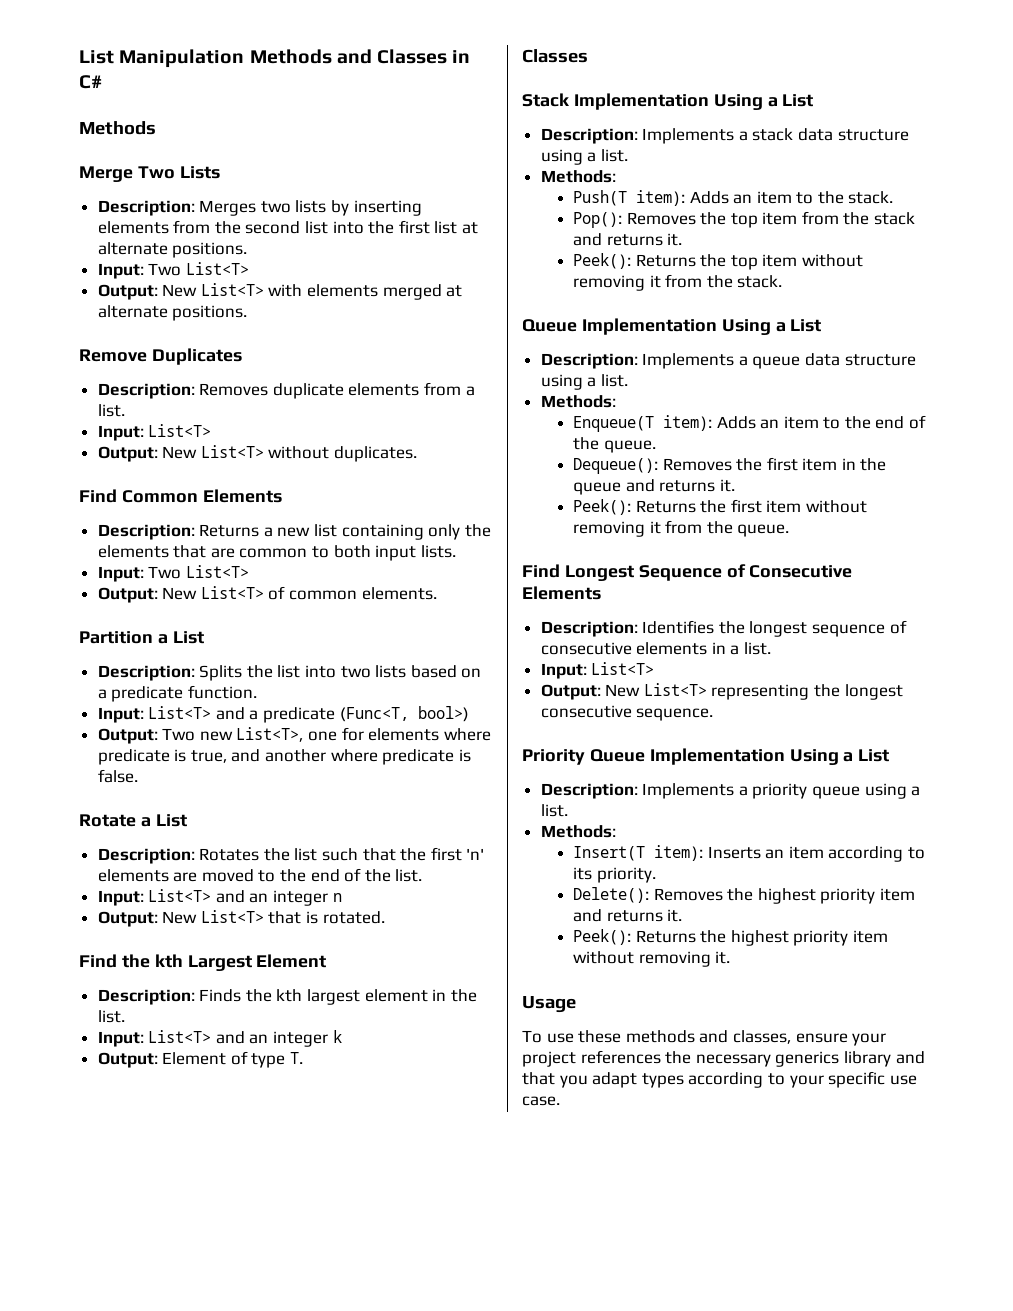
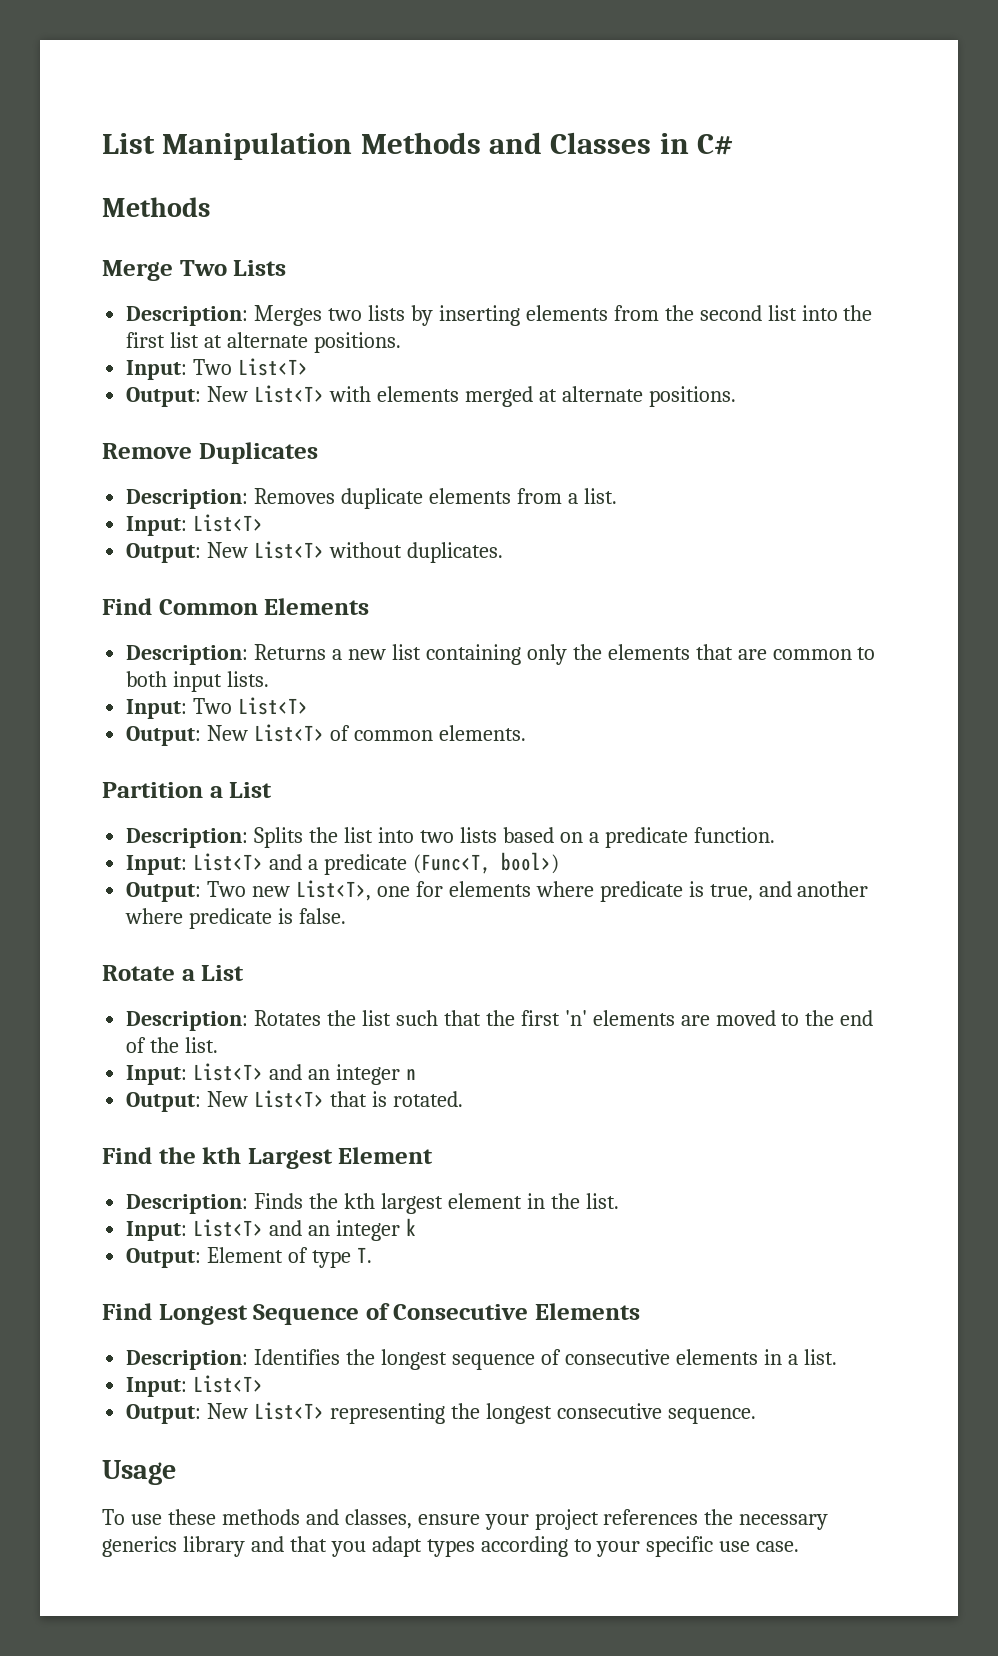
  Output: Element of type T.
- Classes
- Stack Implementation Using a List
- Description: Implements a stack data structure using a list.
- Methods:
- Push(T item): Adds an item to the stack.
- Pop(): Removes the top item from the stack and returns it.
- Peek(): Returns the top item without removing it from the stack.
- Queue Implementation Using a List
- Description: Implements a queue data structure using a list.
- Methods:
- Enqueue(T item): Adds an item to the end of the queue.
- Dequeue(): Removes the first item in the queue and returns it.
- Peek(): Returns the first item without removing it from the queue.
- Priority Queue Implementation Using a List
- Description: Implements a priority queue using a list.
- Methods:
- Insert(T item): Inserts an item according to its priority.
- Delete(): Removes the highest priority item and returns it.
- Peek(): Returns the highest priority item without removing it.

